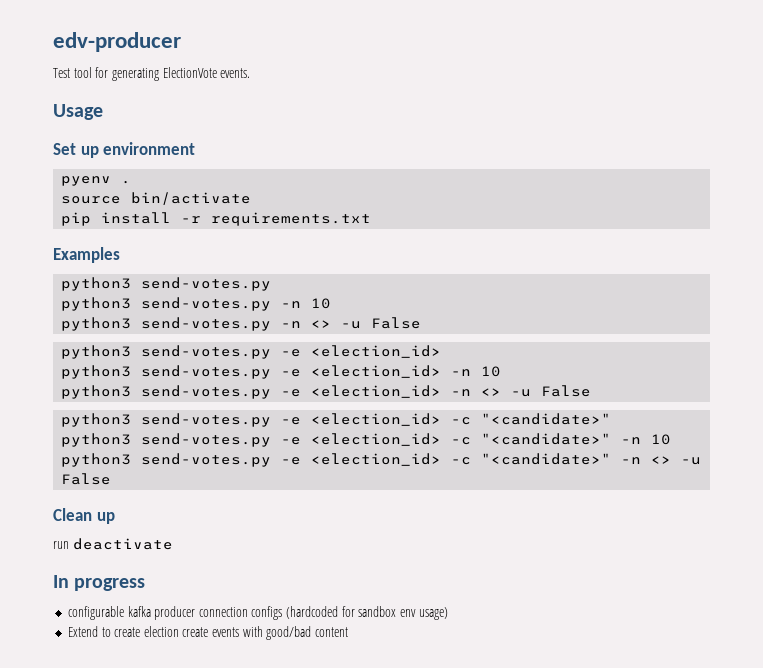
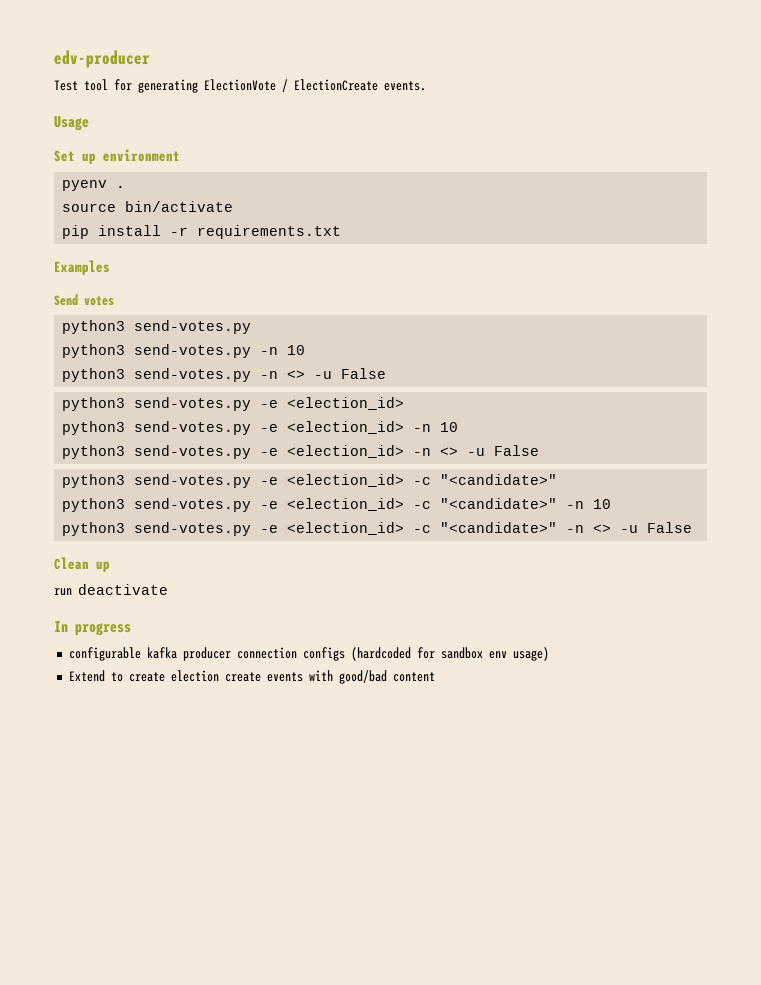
- Test tool for generating ElectionVote events.
+ Test tool for generating ElectionVote / ElectionCreate events.
+ Send votes

